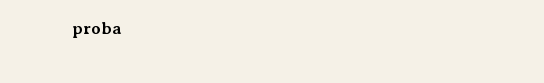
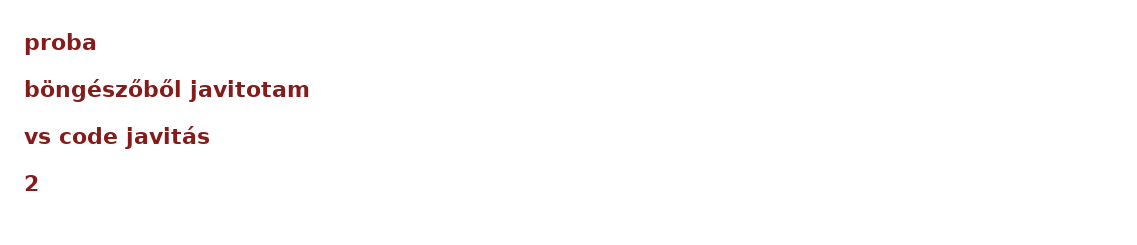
+ böngészőből javitotam
+ vs code javitás
+ 2

